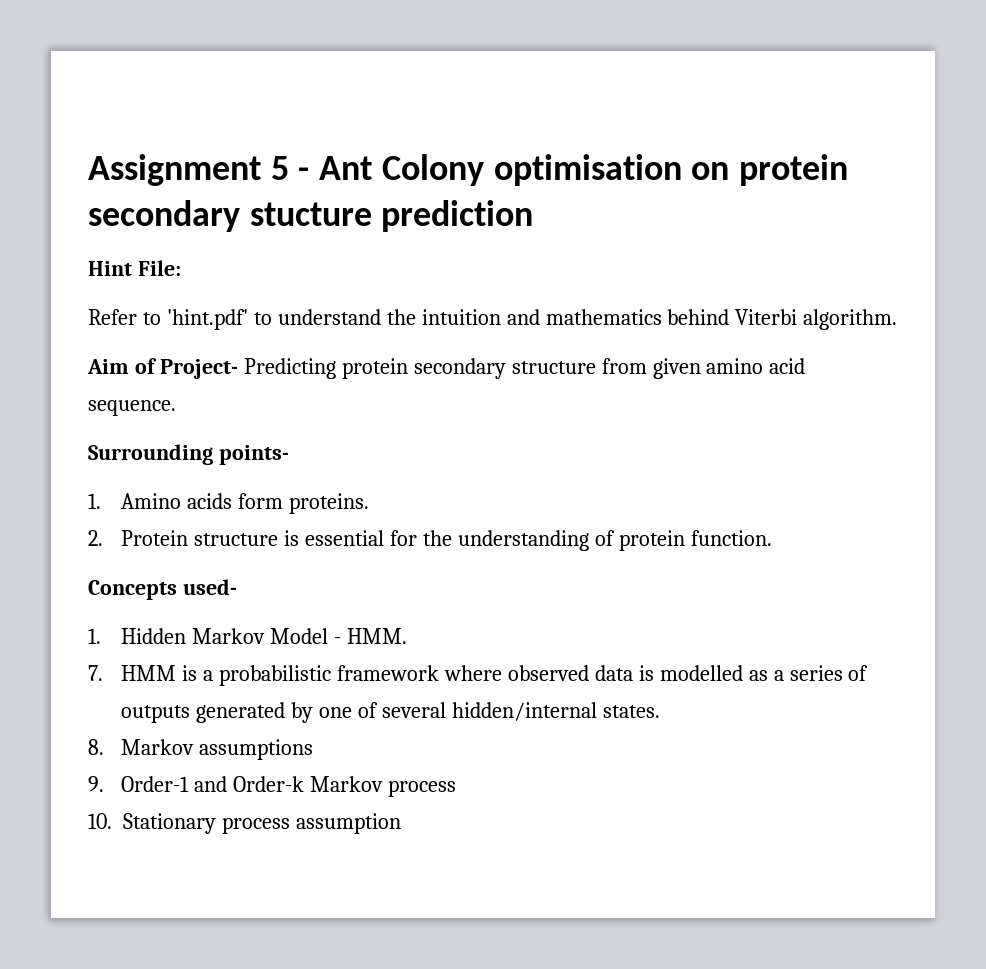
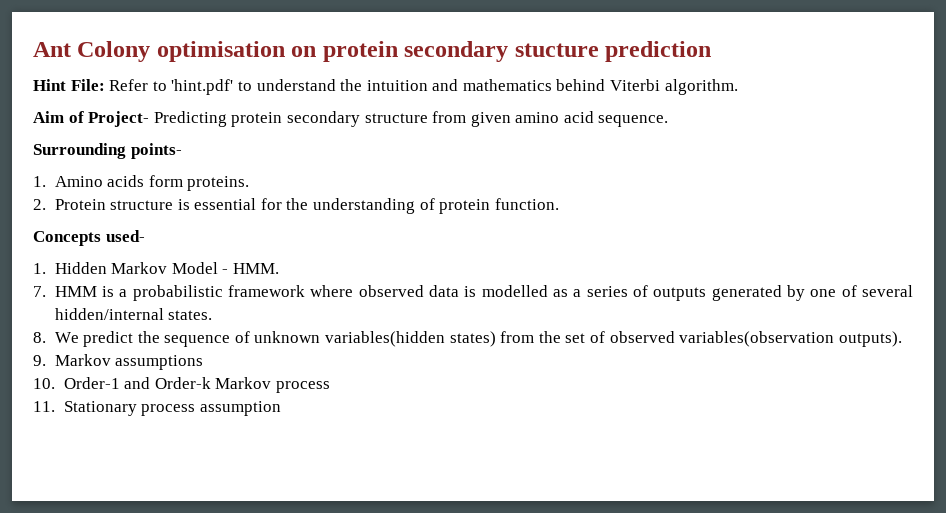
- Assignment 5 - Ant Colony optimisation on protein secondary stucture prediction
+ Ant Colony optimisation on protein secondary stucture prediction
- Hint File:
- Refer to 'hint.pdf' to understand the intuition and mathematics behind Viterbi algorithm.
+ Hint File: Refer to 'hint.pdf' to understand the intuition and mathematics behind Viterbi algorithm.
- 8. Markov assumptions
+ 8. We predict the sequence of unknown variables(hidden states) from the set of observed variables(observation outputs).
+ 9. Markov assumptions
- 9. Order-1 and Order-k Markov process
+ 10. Order-1 and Order-k Markov process
- 10. Stationary process assumption
+ 11. Stationary process assumption

